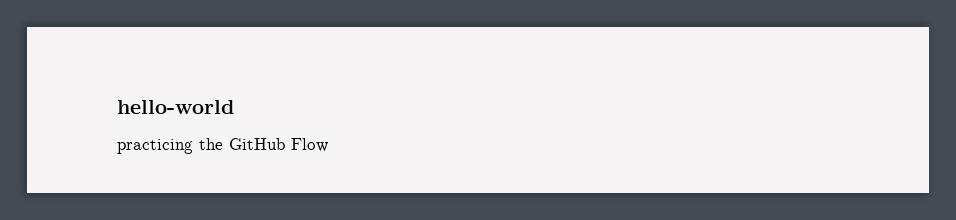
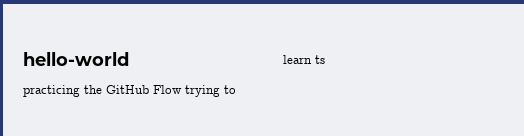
- practicing the GitHub Flow
+ practicing the GitHub Flow trying to learn ts

